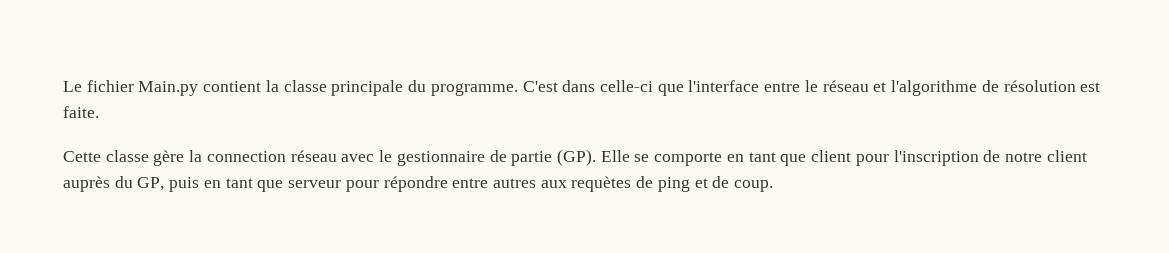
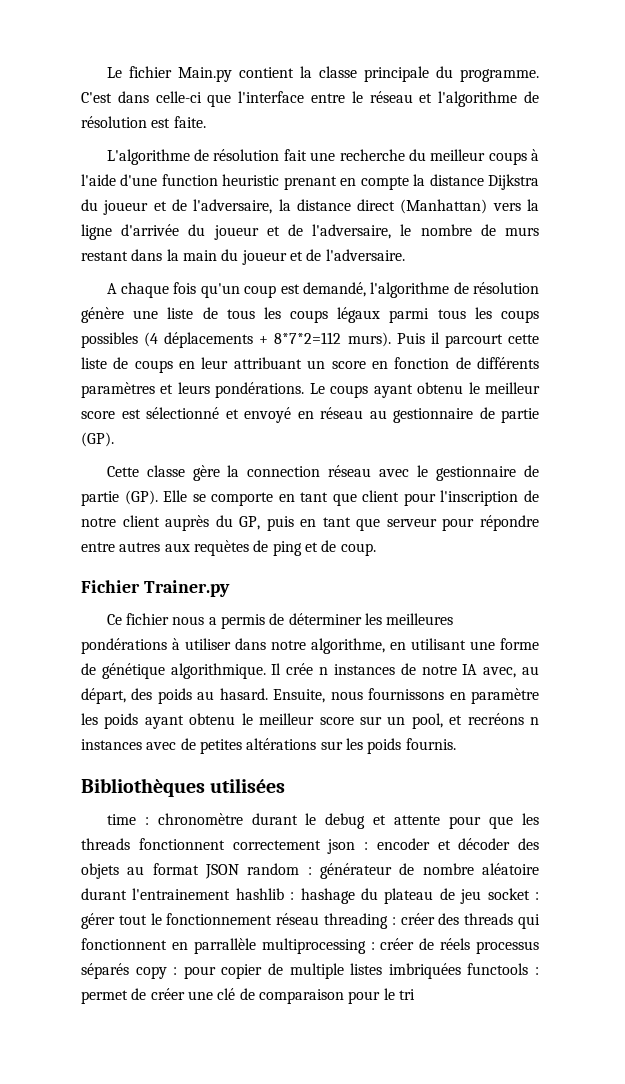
+ L'algorithme de résolution fait une recherche du meilleur coups à l'aide d'une function heuristic prenant en compte la distance Dijkstra du joueur et de l'adversaire, la distance direct (Manhattan) vers la ligne d'arrivée du joueur et de l'adversaire, le nombre de murs restant dans la main du joueur et de l'adversaire.
+ A chaque fois qu'un coup est demandé, l'algorithme de résolution génère une liste de tous les coups légaux parmi tous les coups possibles (4 déplacements + 8*7*2=112 murs). Puis il parcourt cette liste de coups en leur attribuant un score en fonction de différents paramètres et leurs pondérations. Le coups ayant obtenu le meilleur score est sélectionné et envoyé en réseau au gestionnaire de partie (GP).
+ Fichier Trainer.py
+ Ce fichier nous a permis de déterminer les meilleures pondérations à utiliser dans notre algorithme, en utilisant une forme de génétique algorithmique. Il crée n instances de notre IA avec, au départ, des poids au hasard. Ensuite, nous fournissons en paramètre les poids ayant obtenu le meilleur score sur un pool, et recréons n instances avec de petites altérations sur les poids fournis.
+ Bibliothèques utilisées
+ time : chronomètre durant le debug et attente pour que les threads fonctionnent correctement json : encoder et décoder des objets au format JSON random : générateur de nombre aléatoire durant l'entrainement hashlib : hashage du plateau de jeu socket : gérer tout le fonctionnement réseau threading : créer des threads qui fonctionnent en parrallèle multiprocessing : créer de réels processus séparés copy : pour copier de multiple listes imbriquées functools : permet de créer une clé de comparaison pour le tri

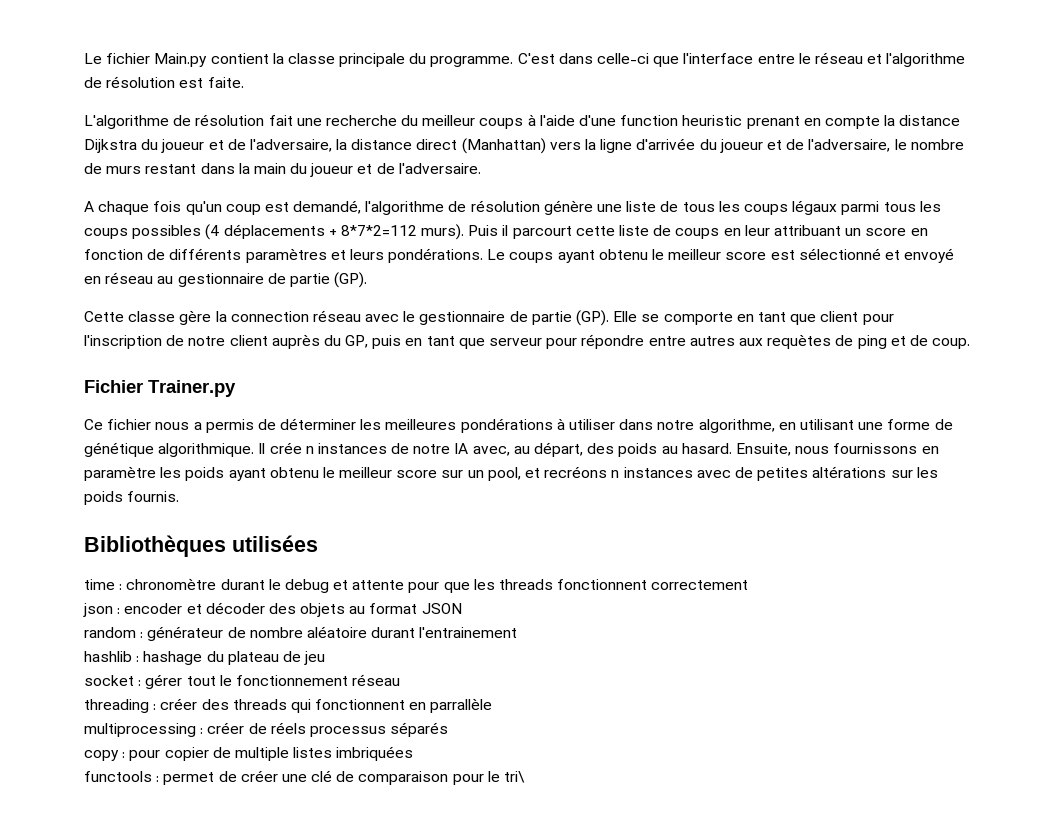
- chronomètre durant le debug et attente pour que les threads fonctionnent correctement json :
+ chronomètre durant le debug et attente pour que les threads fonctionnent correctement
+ json :
- encoder et décoder des objets au format JSON random :
+ encoder et décoder des objets au format JSON
+ random :
- générateur de nombre aléatoire durant l'entrainement hashlib :
+ générateur de nombre aléatoire durant l'entrainement
+ hashlib :
- hashage du plateau de jeu socket :
+ hashage du plateau de jeu
+ socket :
- gérer tout le fonctionnement réseau threading :
+ gérer tout le fonctionnement réseau
+ threading :
- créer des threads qui fonctionnent en parrallèle multiprocessing :
+ créer des threads qui fonctionnent en parrallèle
+ multiprocessing :
- créer de réels processus séparés copy :
+ créer de réels processus séparés
+ copy :
- pour copier de multiple listes imbriquées functools :
+ pour copier de multiple listes imbriquées
+ functools :
- permet de créer une clé de comparaison pour le tri
+ permet de créer une clé de comparaison pour le tri\

